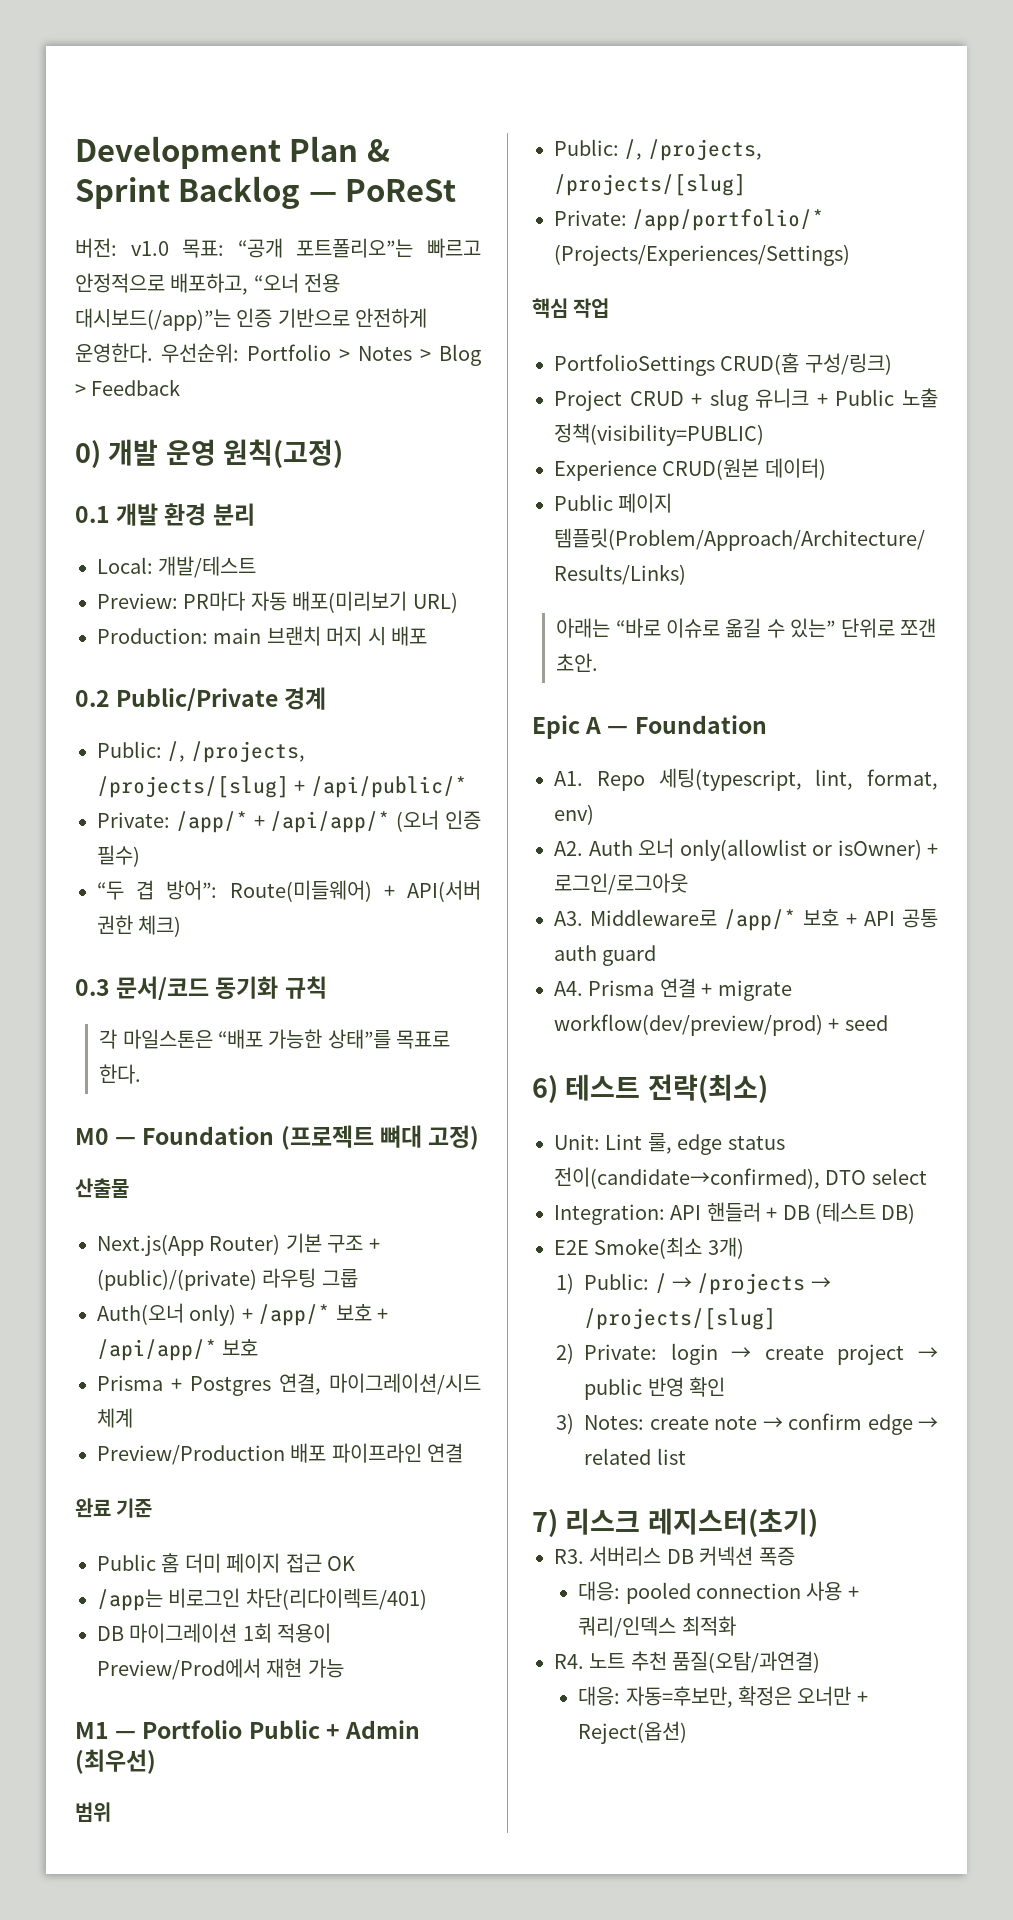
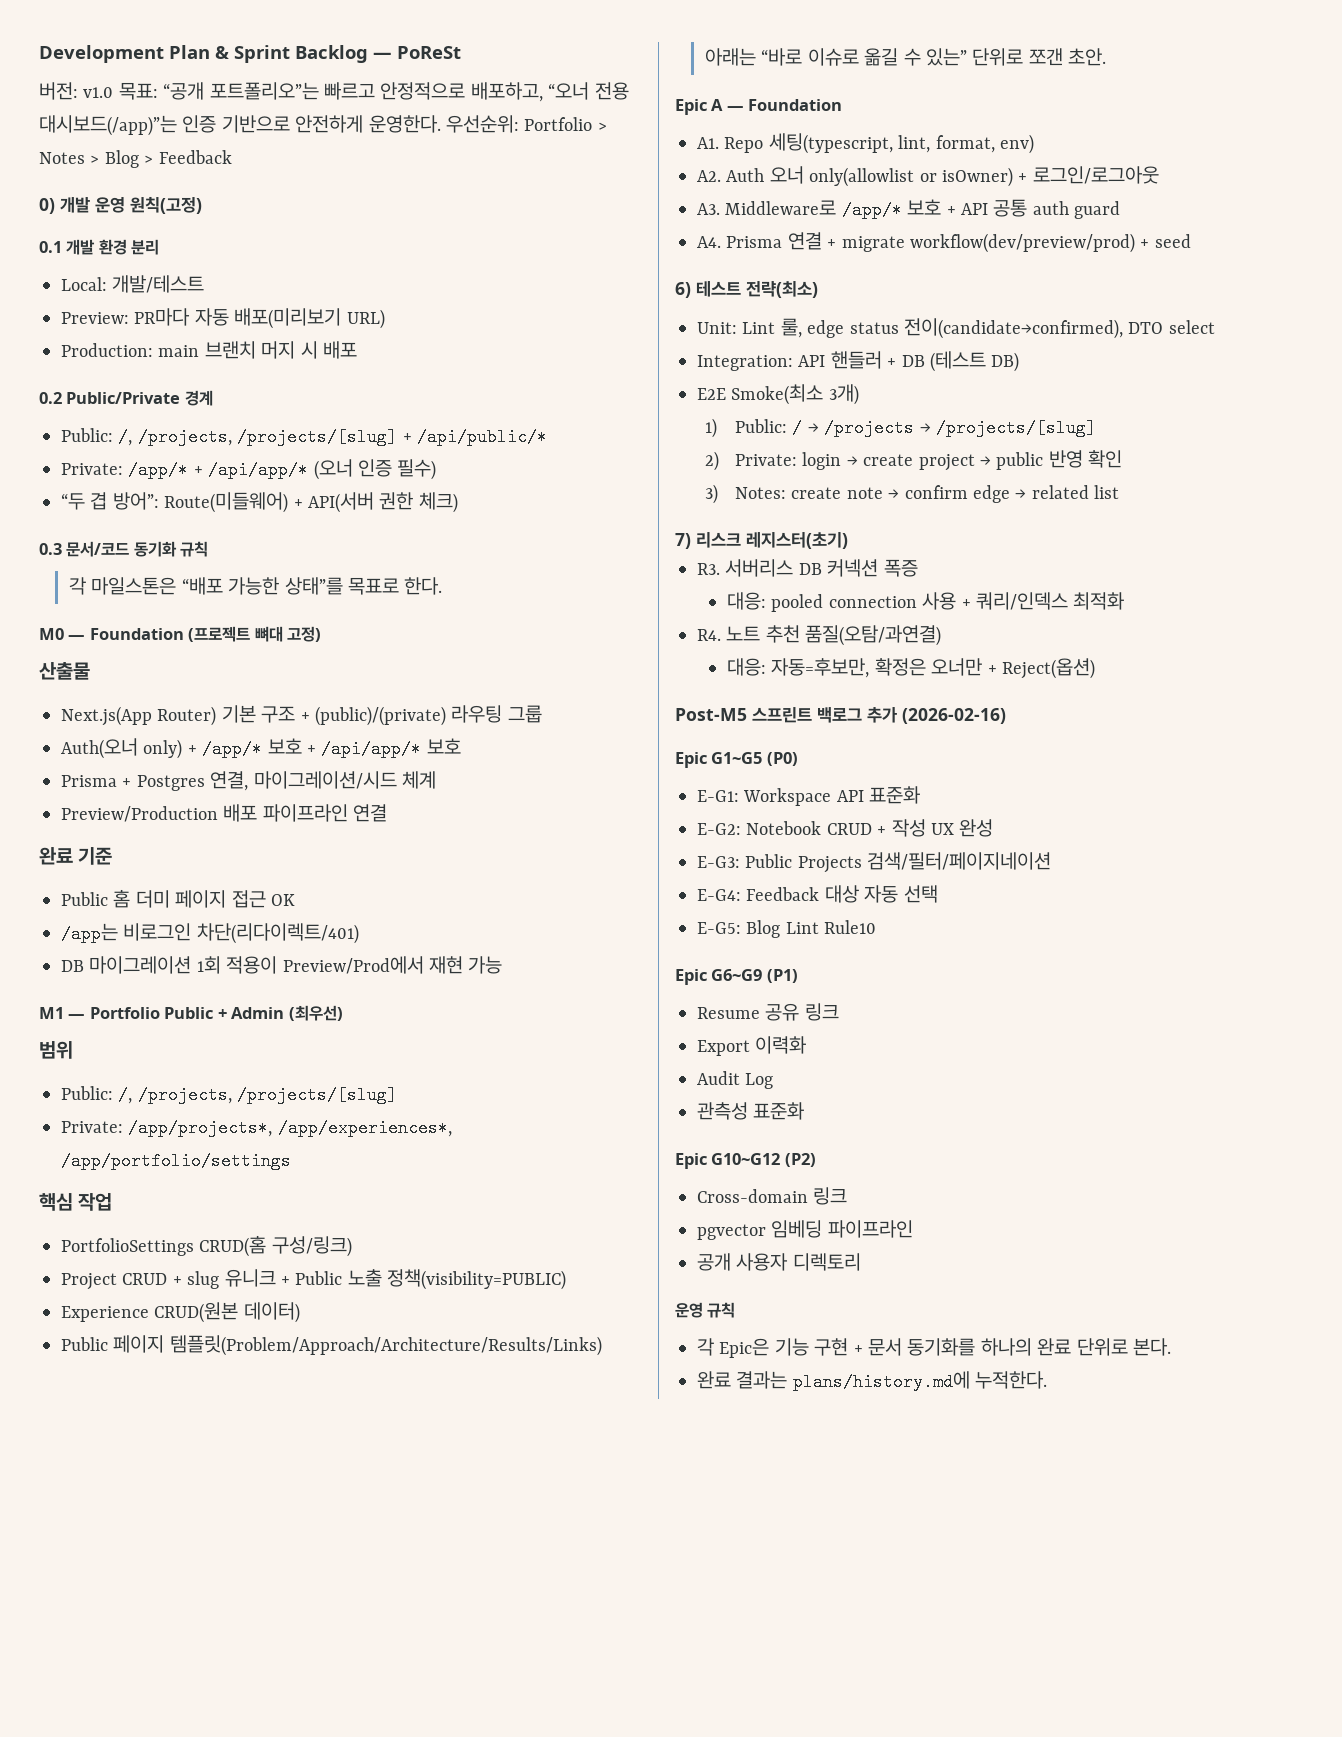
- Private: /app/portfolio/* (Projects/Experiences/Settings)
+ Private: /app/projects*, /app/experiences*, /app/portfolio/settings
+ Post-M5 스프린트 백로그 추가 (2026-02-16)
+ Epic G1~G5 (P0)
+ E-G1: Workspace API 표준화
+ E-G2: Notebook CRUD + 작성 UX 완성
+ E-G3: Public Projects 검색/필터/페이지네이션
+ E-G4: Feedback 대상 자동 선택
+ E-G5: Blog Lint Rule10
+ Epic G6~G9 (P1)
+ Resume 공유 링크
+ Export 이력화
+ Audit Log
+ 관측성 표준화
+ Epic G10~G12 (P2)
+ Cross-domain 링크
+ pgvector 임베딩 파이프라인
+ 공개 사용자 디렉토리
+ 운영 규칙
+ 각 Epic은 기능 구현 + 문서 동기화를 하나의 완료 단위로 본다.
+ 완료 결과는 plans/history.md에 누적한다.

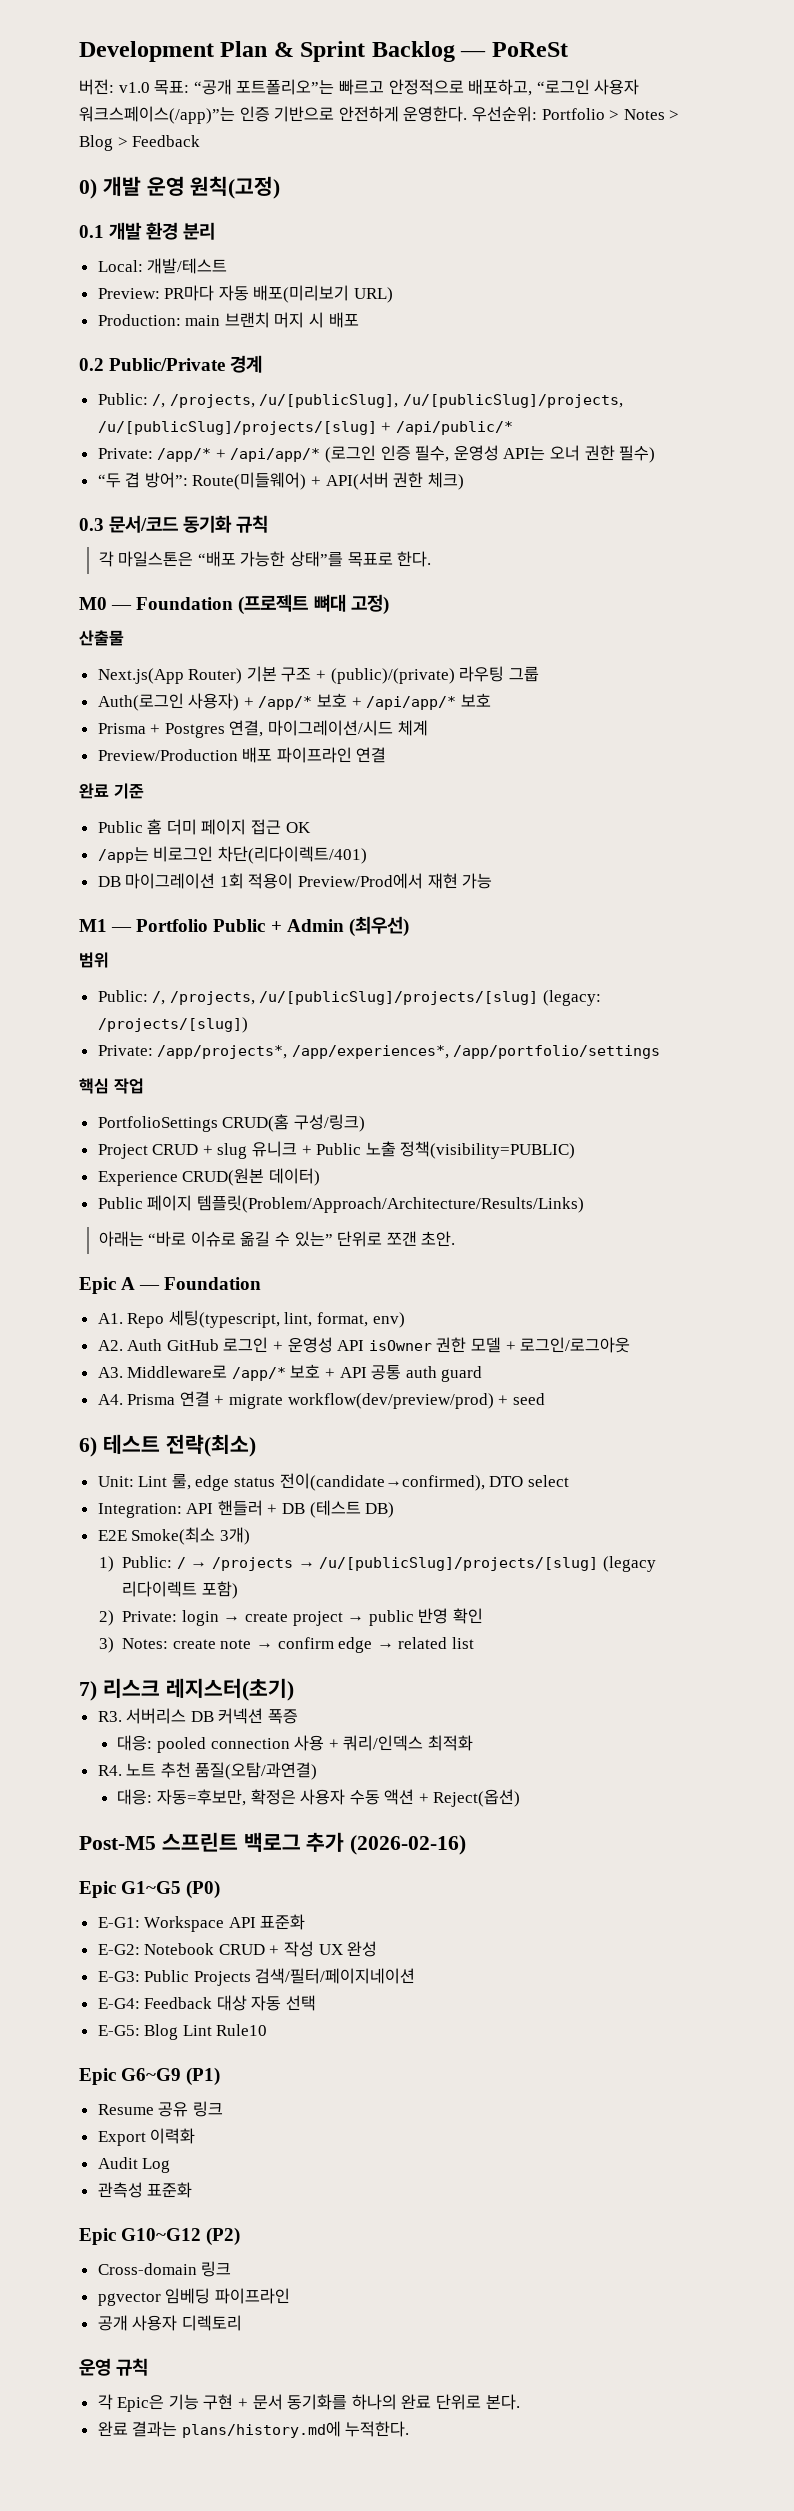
- 버전: v1.0 목표: “공개 포트폴리오”는 빠르고 안정적으로 배포하고, “오너 전용 대시보드(/app)”는 인증 기반으로 안전하게 운영한다.
+ 버전: v1.0 목표: “공개 포트폴리오”는 빠르고 안정적으로 배포하고, “로그인 사용자 워크스페이스(/app)”는 인증 기반으로 안전하게 운영한다.
- Public: /, /projects, /projects/[slug] + /api/public/*
+ Public: /, /projects, /u/[publicSlug], /u/[publicSlug]/projects, /u/[publicSlug]/projects/[slug] + /api/public/*
- Private: /app/* + /api/app/* (오너 인증 필수)
+ Private: /app/* + /api/app/* (로그인 인증 필수, 운영성 API는 오너 권한 필수)
- Auth(오너 only) + /app/* 보호 + /api/app/* 보호
+ Auth(로그인 사용자) + /app/* 보호 + /api/app/* 보호
  범위
- Public: /, /projects, /projects/[slug]
+ Public: /, /projects, /u/[publicSlug]/projects/[slug] (legacy: /projects/[slug])
- A2. Auth 오너 only(allowlist or isOwner) + 로그인/로그아웃
+ A2. Auth GitHub 로그인 + 운영성 API isOwner 권한 모델 + 로그인/로그아웃
- 1) Public: / → /projects → /projects/[slug]
+ 1) Public: / → /projects → /u/[publicSlug]/projects/[slug] (legacy 리다이렉트 포함)
- 대응: 자동=후보만, 확정은 오너만 + Reject(옵션)
+ 대응: 자동=후보만, 확정은 사용자 수동 액션 + Reject(옵션)

